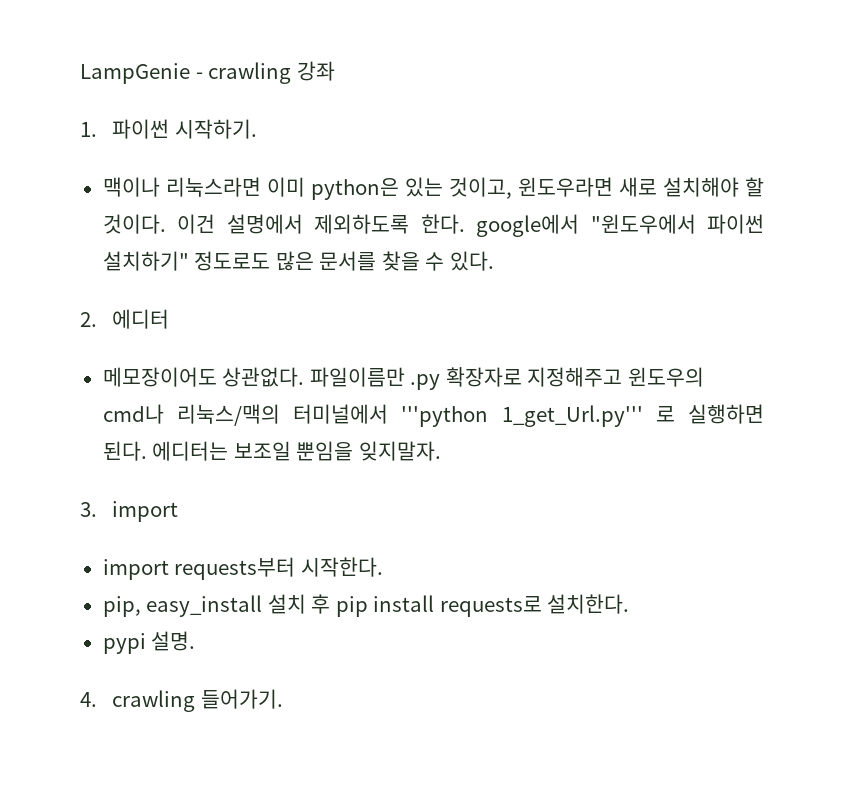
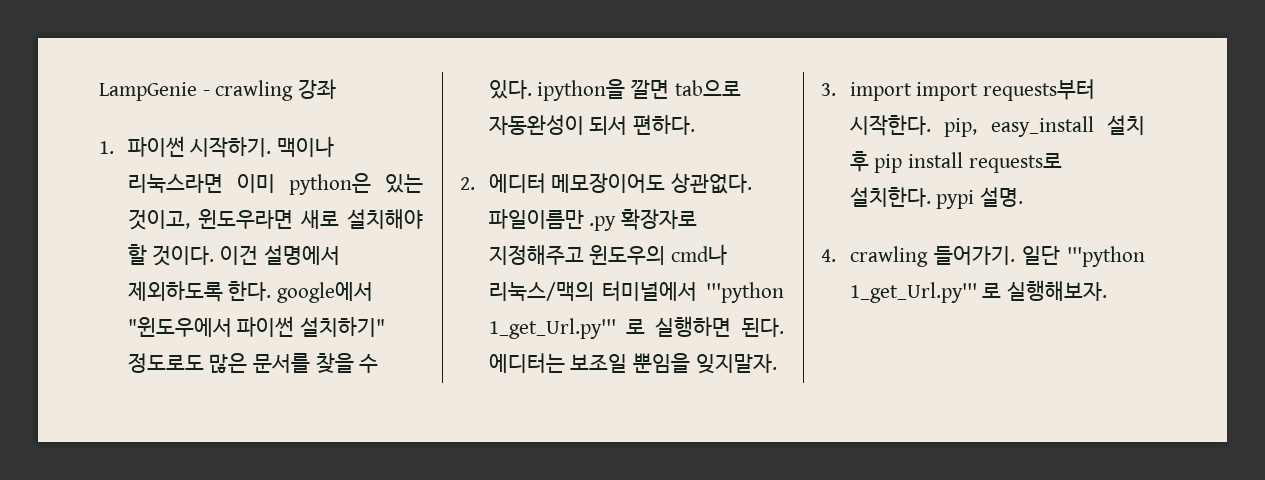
- 1. 파이썬 시작하기.
- 맥이나 리눅스라면 이미 python은 있는 것이고, 윈도우라면 새로 설치해야 할 것이다.
+ 1. 파이썬 시작하기. 맥이나 리눅스라면 이미 python은 있는 것이고, 윈도우라면 새로 설치해야 할 것이다.
- 이건 설명에서 제외하도록 한다. google에서 "윈도우에서 파이썬 설치하기" 정도로도 많은 문서를 찾을 수 있다.
+ 이건 설명에서 제외하도록 한다. google에서 "윈도우에서 파이썬 설치하기" 정도로도 많은 문서를 찾을 수 있다. ipython을 깔면 tab으로 자동완성이 되서 편하다.
- 2. 에디터
- 메모장이어도 상관없다.
+ 2. 에디터 메모장이어도 상관없다.
- 3. import
- import requests부터 시작한다.
- pip, easy_install 설치 후 pip install requests로 설치한다.
- pypi 설명.
+ 3. import import requests부터 시작한다. pip, easy_install 설치 후 pip install requests로 설치한다. pypi 설명.
+ 일단 '''python 1_get_Url.py''' 로 실행해보자.

